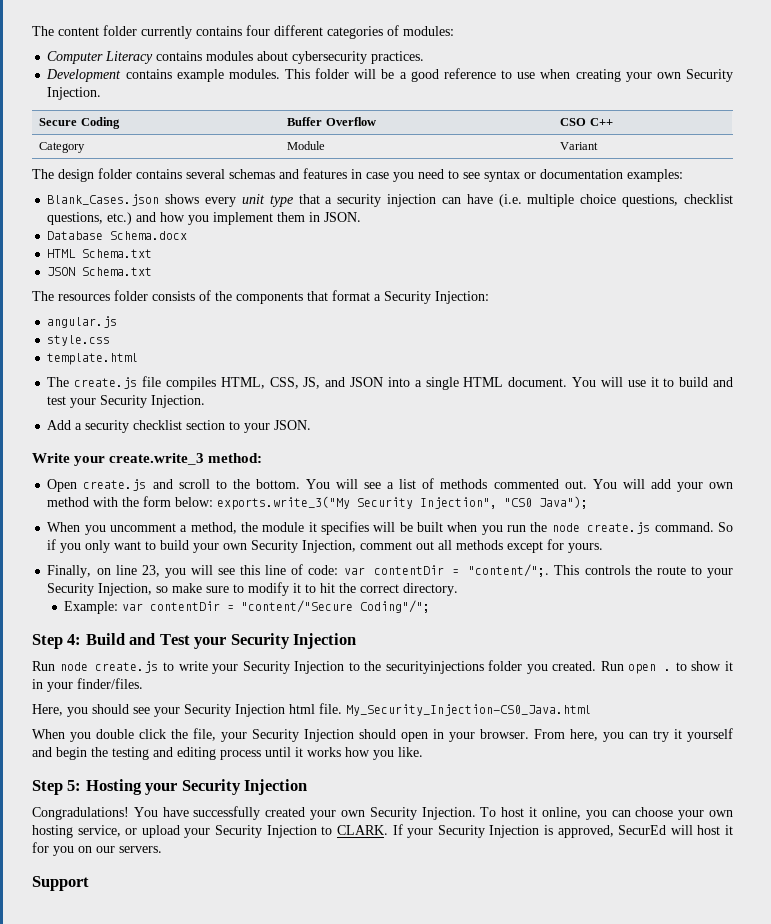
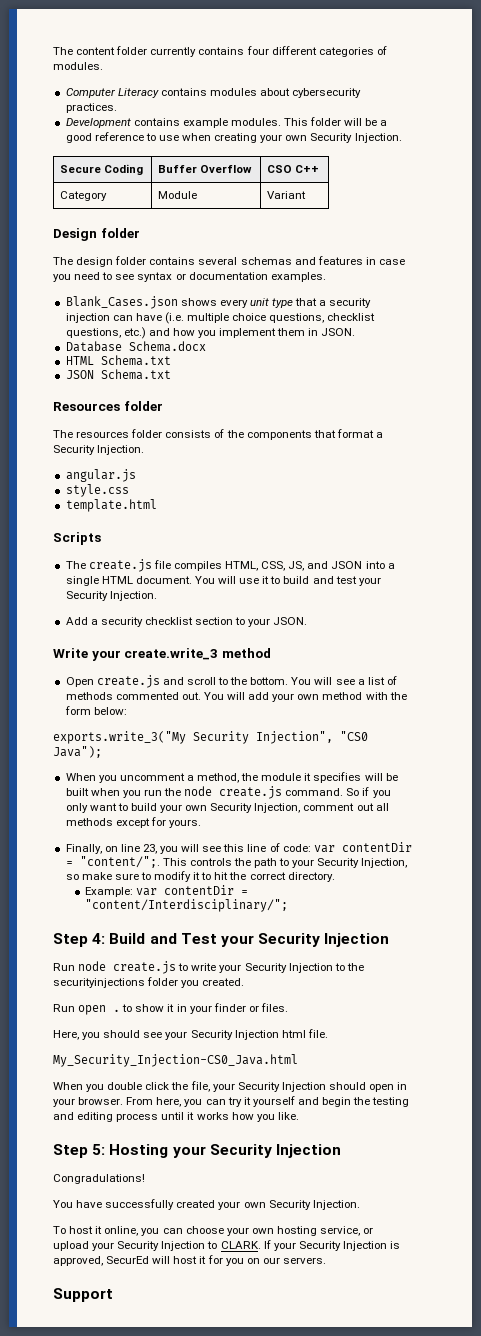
- The content folder currently contains four different categories of modules:
+ The content folder currently contains four different categories of modules.
+ Design folder
- The design folder contains several schemas and features in case you need to see syntax or documentation examples:
+ The design folder contains several schemas and features in case you need to see syntax or documentation examples.
+ Resources folder
- The resources folder consists of the components that format a Security Injection:
+ The resources folder consists of the components that format a Security Injection.
+ Scripts
- Write your create.write_3 method:
+ Write your create.write_3 method
- You will add your own method with the form below: exports.write_3("My Security Injection", "CS0 Java");
+ You will add your own method with the form below:
+ exports.write_3("My Security Injection", "CS0 Java");
- This controls the route to your Security Injection, so make sure to modify it to hit the correct directory.
+ This controls the path to your Security Injection, so make sure to modify it to hit the correct directory.
- Example: var contentDir = "content/"Secure Coding"/";
+ Example: var contentDir = "content/Interdisciplinary/";
- Run node create.js to write your Security Injection to the securityinjections folder you created. Run open . to show it in your finder/files.
+ Run node create.js to write your Security Injection to the securityinjections folder you created.
+ Run open . to show it in your finder or files.
- Here, you should see your Security Injection html file. My_Security_Injection-CS0_Java.html
+ Here, you should see your Security Injection html file.
+ My_Security_Injection-CS0_Java.html
- Congradulations! You have successfully created your own Security Injection. To host it online, you can choose your own hosting service, or upload your Security Injection to CLARK.
+ Congradulations!
+ You have successfully created your own Security Injection.
+ To host it online, you can choose your own hosting service, or upload your Security Injection to CLARK.

